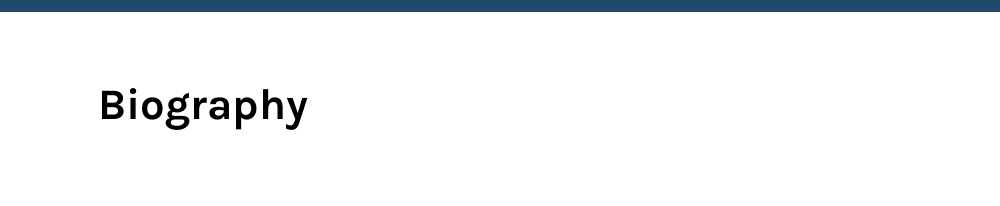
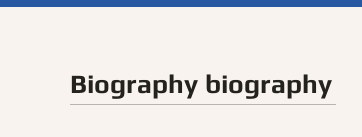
- Biography
+ Biography biography

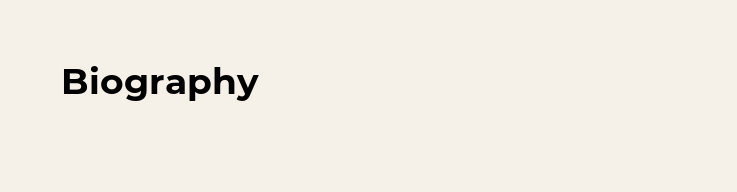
- Biography biography
+ Biography

